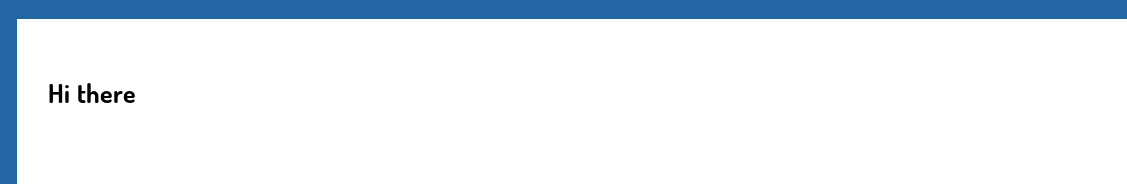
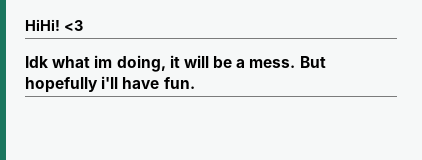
- Hi there
+ HiHi! <3
+ Idk what im doing, it will be a mess. But hopefully i'll have fun.

